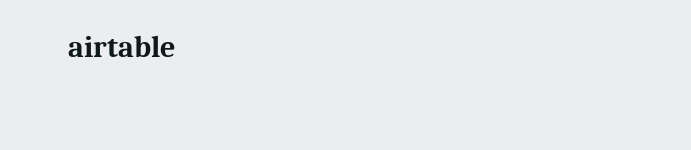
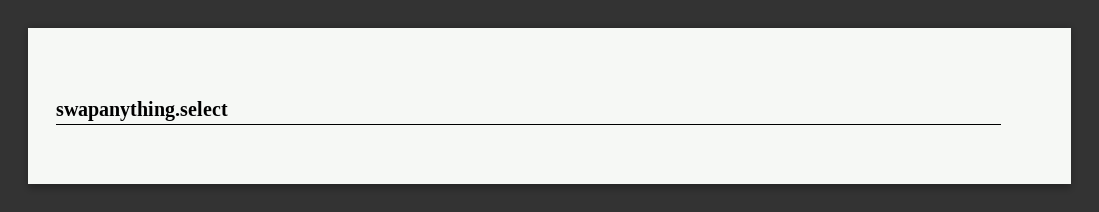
- airtable
+ swapanything.select

